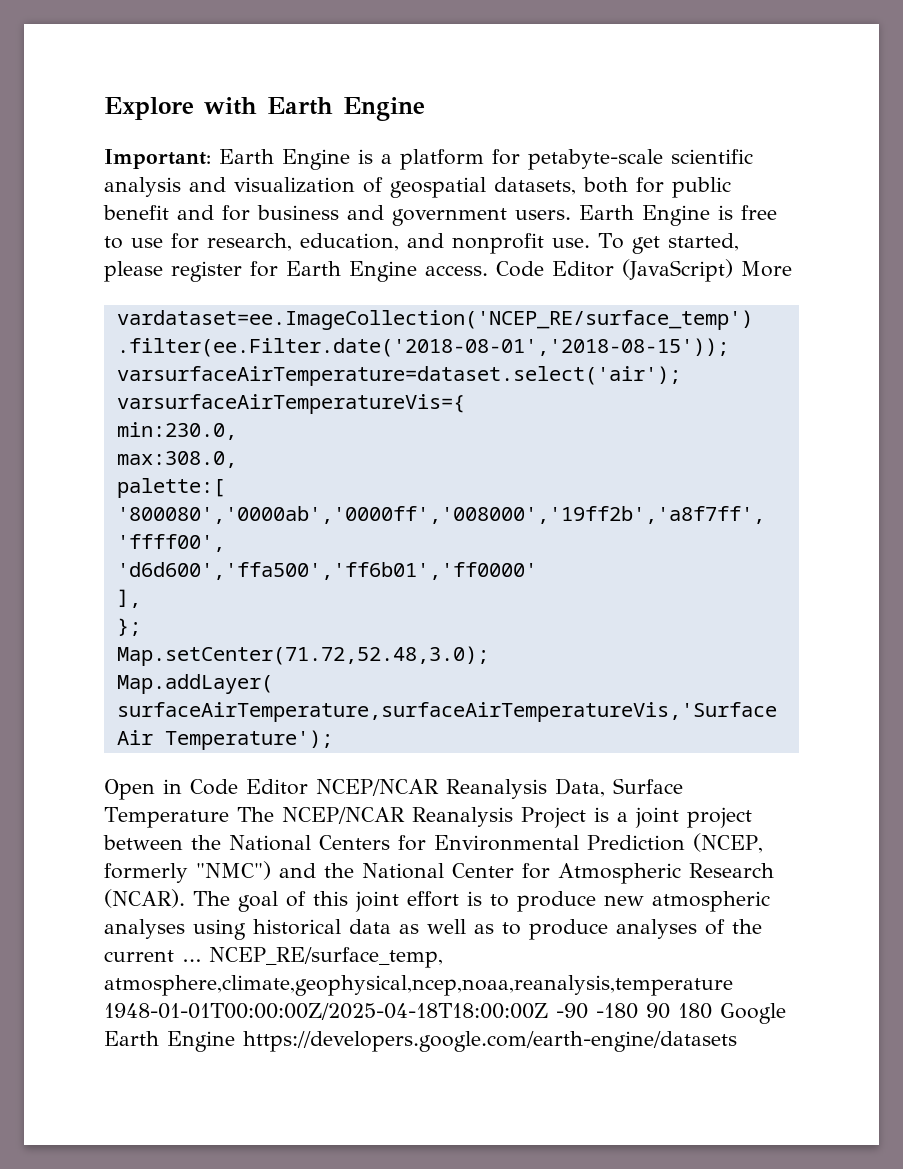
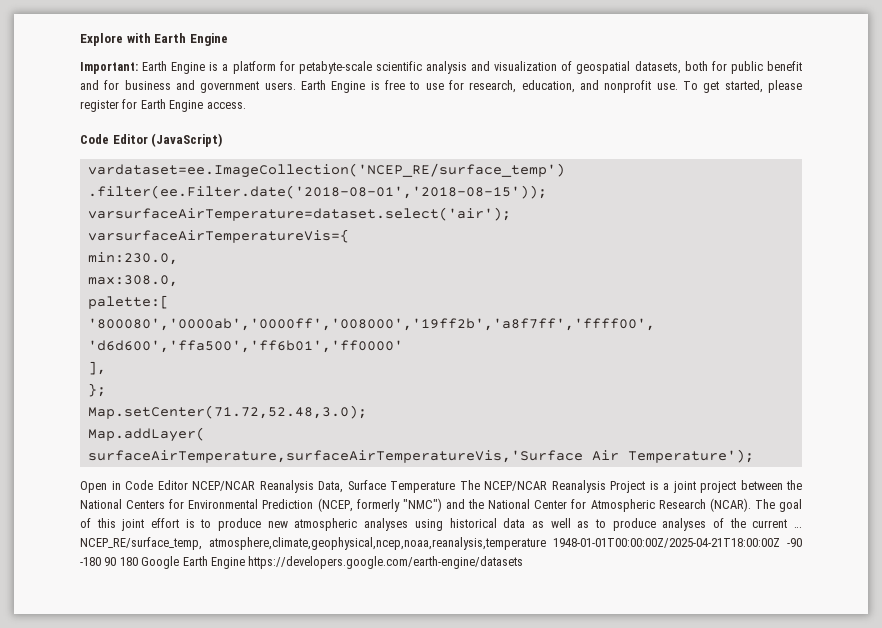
- To get started, please register for Earth Engine access. Code Editor (JavaScript) More
+ To get started, please register for Earth Engine access.
+ Code Editor (JavaScript)
- NCEP_RE/surface_temp, atmosphere,climate,geophysical,ncep,noaa,reanalysis,temperature 1948-01-01T00:00:00Z/2025-04-18T18:00:00Z -90 -180 90 180 Google Earth Engine https://developers.google.com/earth-engine/datasets
+ NCEP_RE/surface_temp, atmosphere,climate,geophysical,ncep,noaa,reanalysis,temperature 1948-01-01T00:00:00Z/2025-04-21T18:00:00Z -90 -180 90 180 Google Earth Engine https://developers.google.com/earth-engine/datasets

